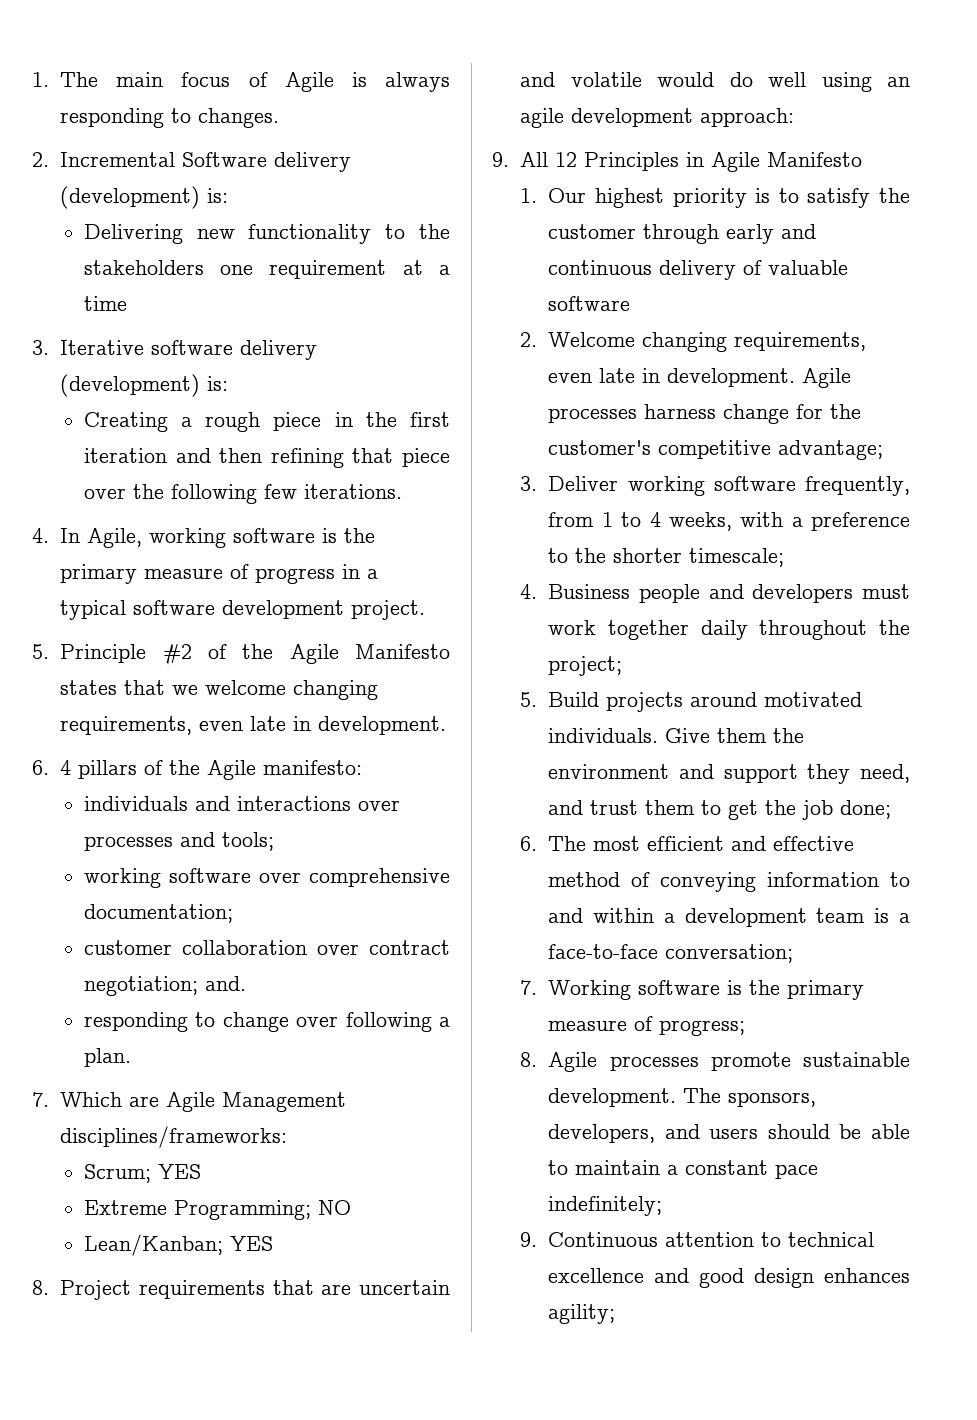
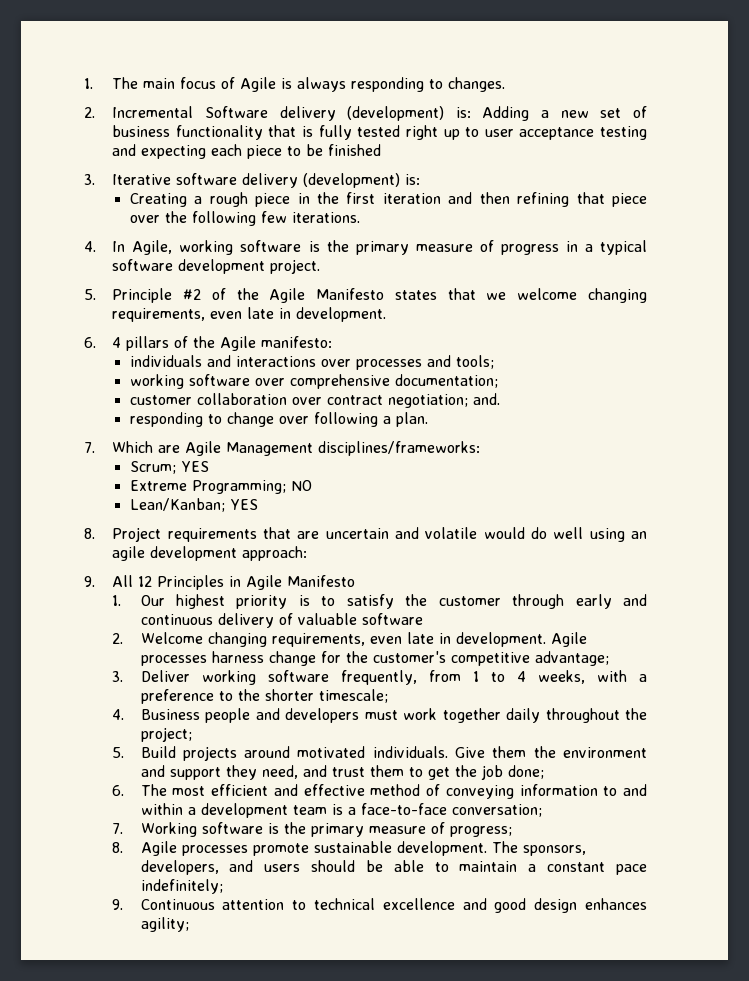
- 2. Incremental Software delivery (development) is:
- Delivering new functionality to the stakeholders one requirement at a time
+ 2. Incremental Software delivery (development) is: Adding a new set of business functionality that is fully tested right up to user acceptance testing and expecting each piece to be finished

